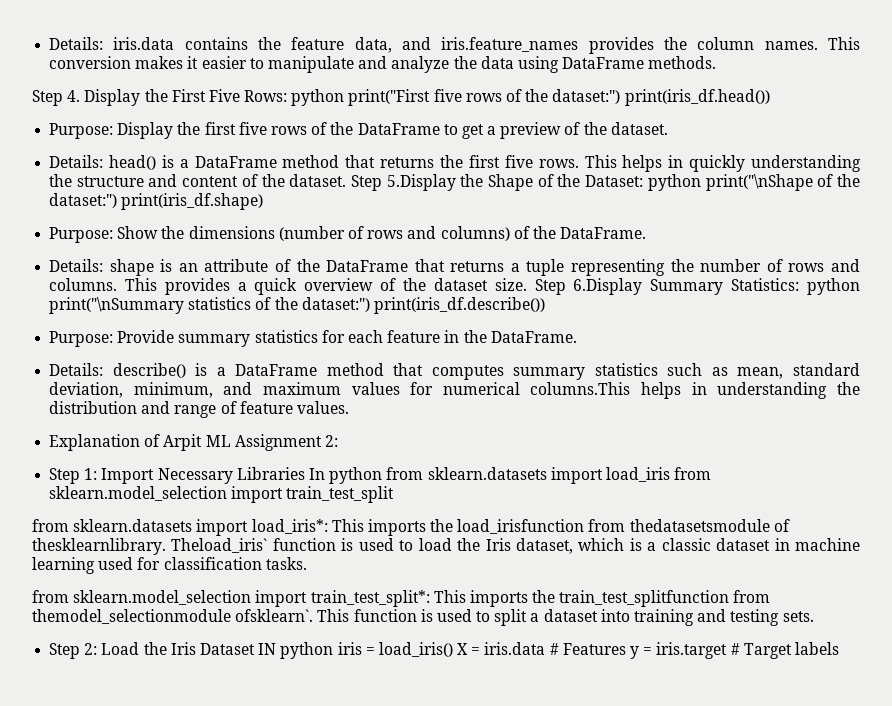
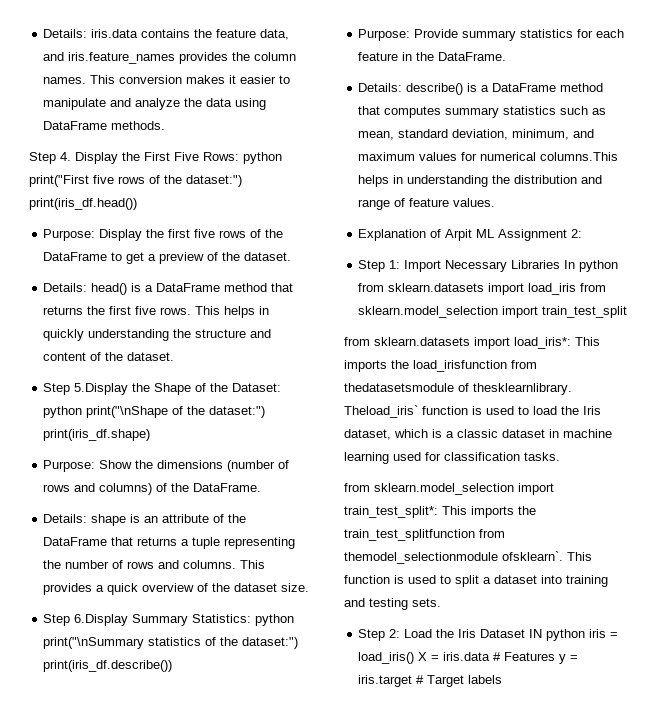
- This helps in quickly understanding the structure and content of the dataset. Step 5.Display the Shape of the Dataset: python print("\nShape of the dataset:") print(iris_df.shape)
+ This helps in quickly understanding the structure and content of the dataset.
+ Step 5.Display the Shape of the Dataset: python print("\nShape of the dataset:") print(iris_df.shape)
- This provides a quick overview of the dataset size. Step 6.Display Summary Statistics: python print("\nSummary statistics of the dataset:") print(iris_df.describe())
+ This provides a quick overview of the dataset size.
+ Step 6.Display Summary Statistics: python print("\nSummary statistics of the dataset:") print(iris_df.describe())

